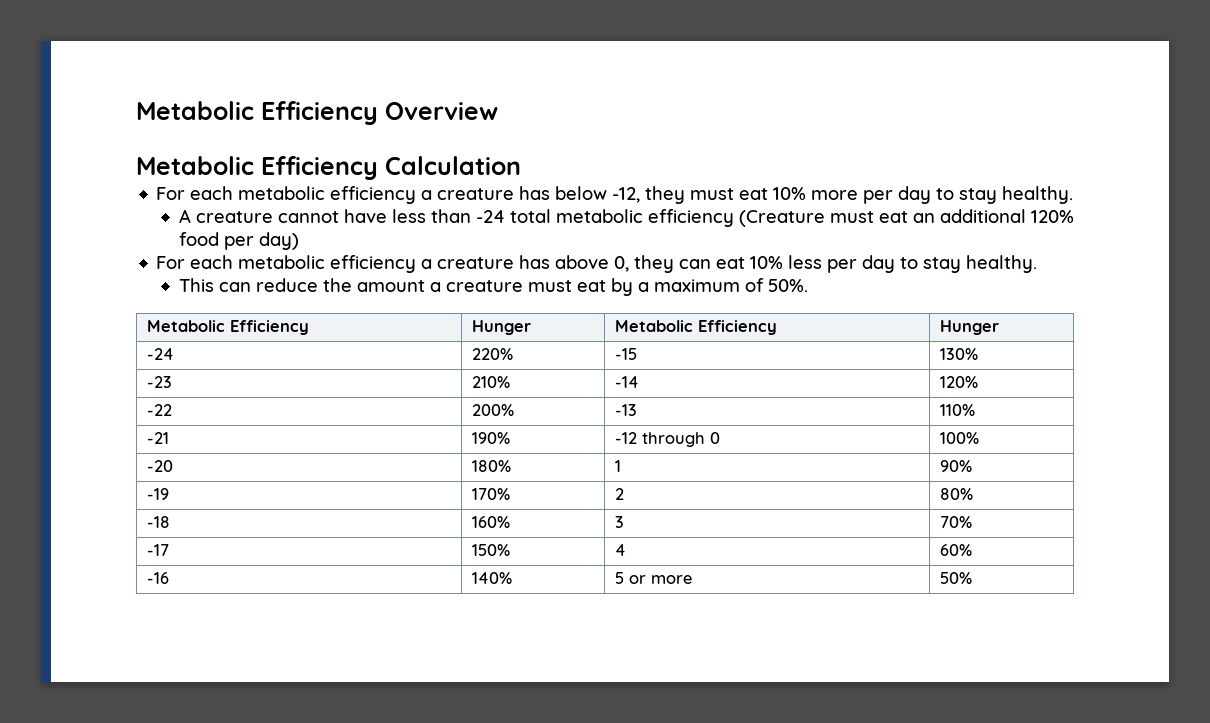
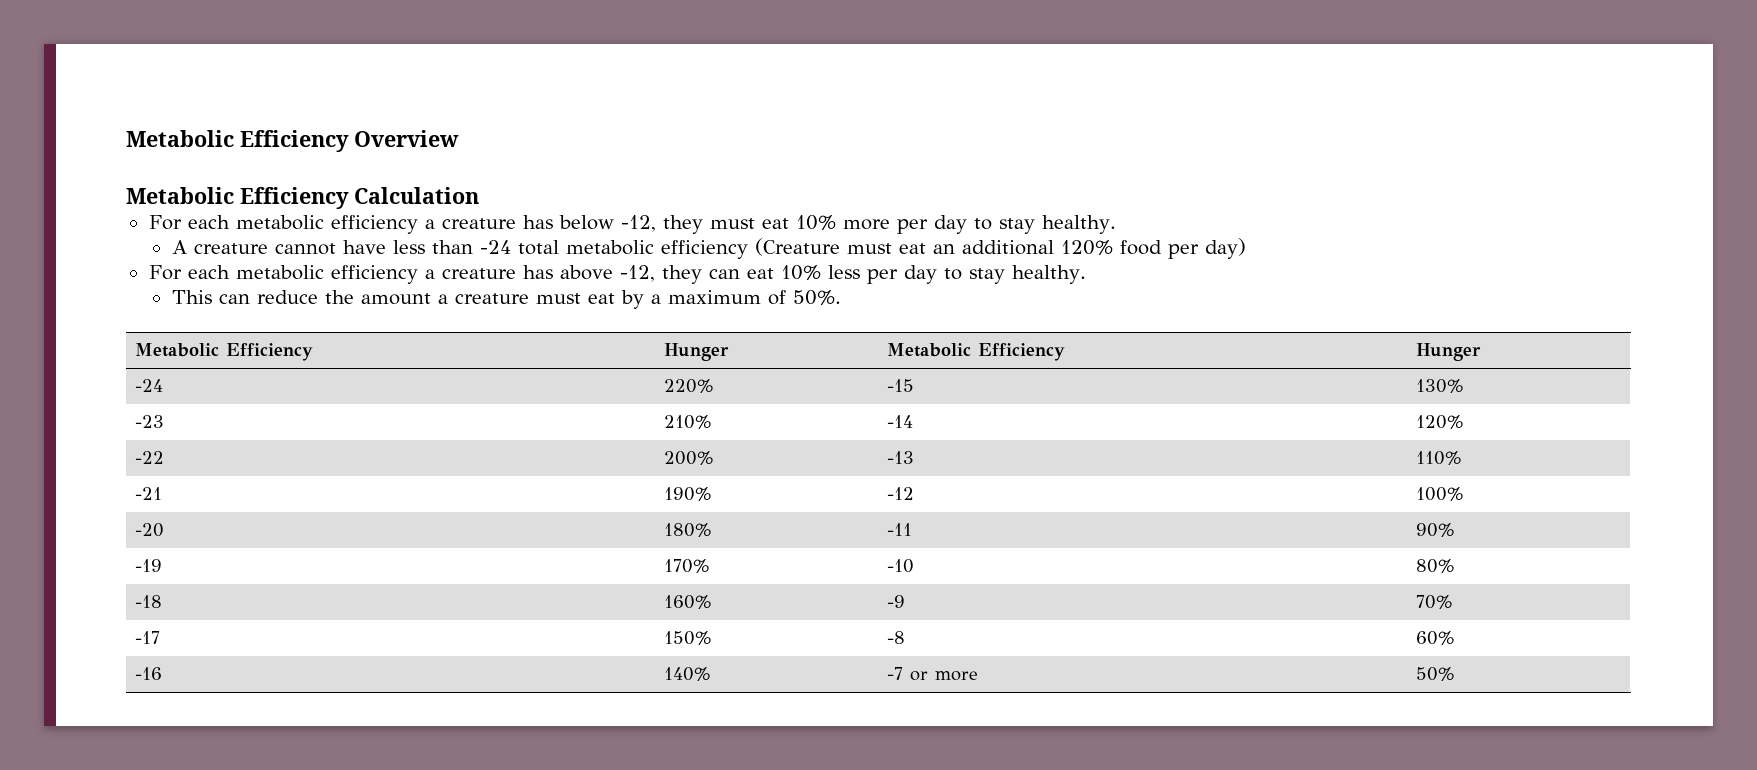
- For each metabolic efficiency a creature has above 0, they can eat 10% less per day to stay healthy.
+ For each metabolic efficiency a creature has above -12, they can eat 10% less per day to stay healthy.
- -21 | 190% | -12 through 0 | 100%
+ -21 | 190% | -12 | 100%
- -20 | 180% | 1 | 90%
+ -20 | 180% | -11 | 90%
- -19 | 170% | 2 | 80%
+ -19 | 170% | -10 | 80%
- -18 | 160% | 3 | 70%
+ -18 | 160% | -9 | 70%
- -17 | 150% | 4 | 60%
+ -17 | 150% | -8 | 60%
- -16 | 140% | 5 or more | 50%
+ -16 | 140% | -7 or more | 50%

